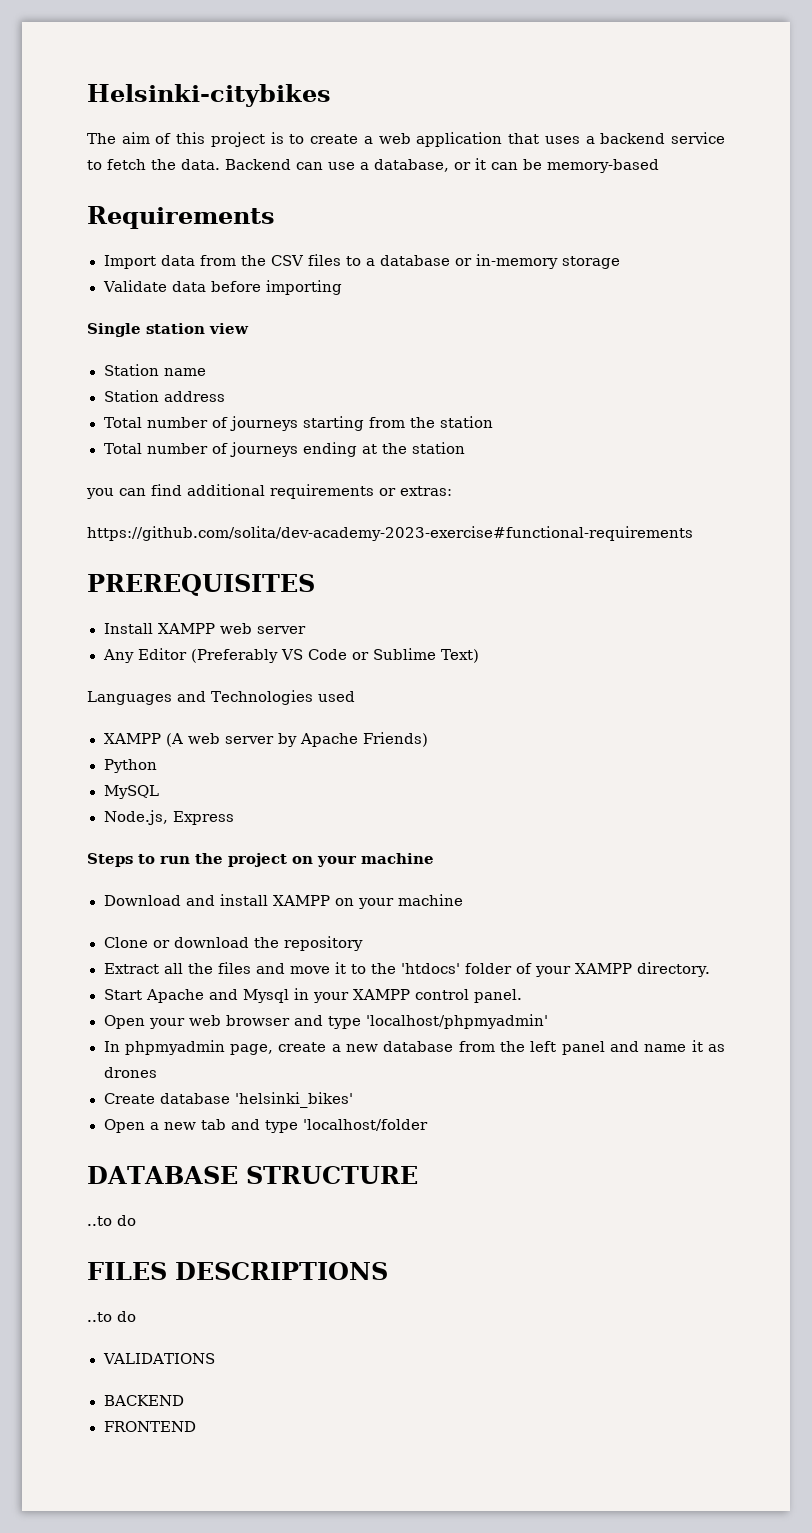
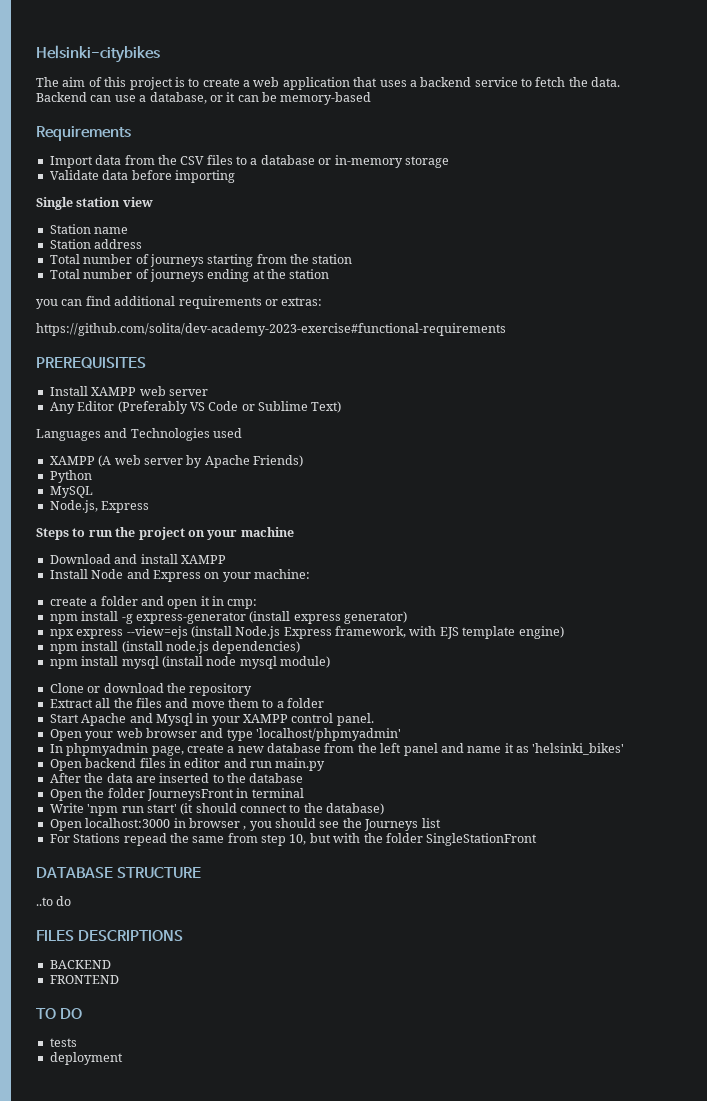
- Download and install XAMPP on your machine
+ Download and install XAMPP
+ Install Node and Express on your machine:
+ create a folder and open it in cmp:
+ npm install -g express-generator (install express generator)
+ npx express --view=ejs (install Node.js Express framework, with EJS template engine)
+ npm install (install node.js dependencies)
+ npm install mysql (install node mysql module)
- Extract all the files and move it to the 'htdocs' folder of your XAMPP directory.
+ Extract all the files and move them to a folder
- In phpmyadmin page, create a new database from the left panel and name it as drones
- Create database 'helsinki_bikes'
+ In phpmyadmin page, create a new database from the left panel and name it as 'helsinki_bikes'
- Open a new tab and type 'localhost/folder
+ Open backend files in editor and run main.py
+ After the data are inserted to the database
+ Open the folder JourneysFront in terminal
+ Write 'npm run start' (it should connect to the database)
+ Open localhost:3000 in browser , you should see the Journeys list
+ For Stations repead the same from step 10, but with the folder SingleStationFront
  FILES DESCRIPTIONS
- ..to do
- VALIDATIONS
+ TO DO
+ tests
+ deployment

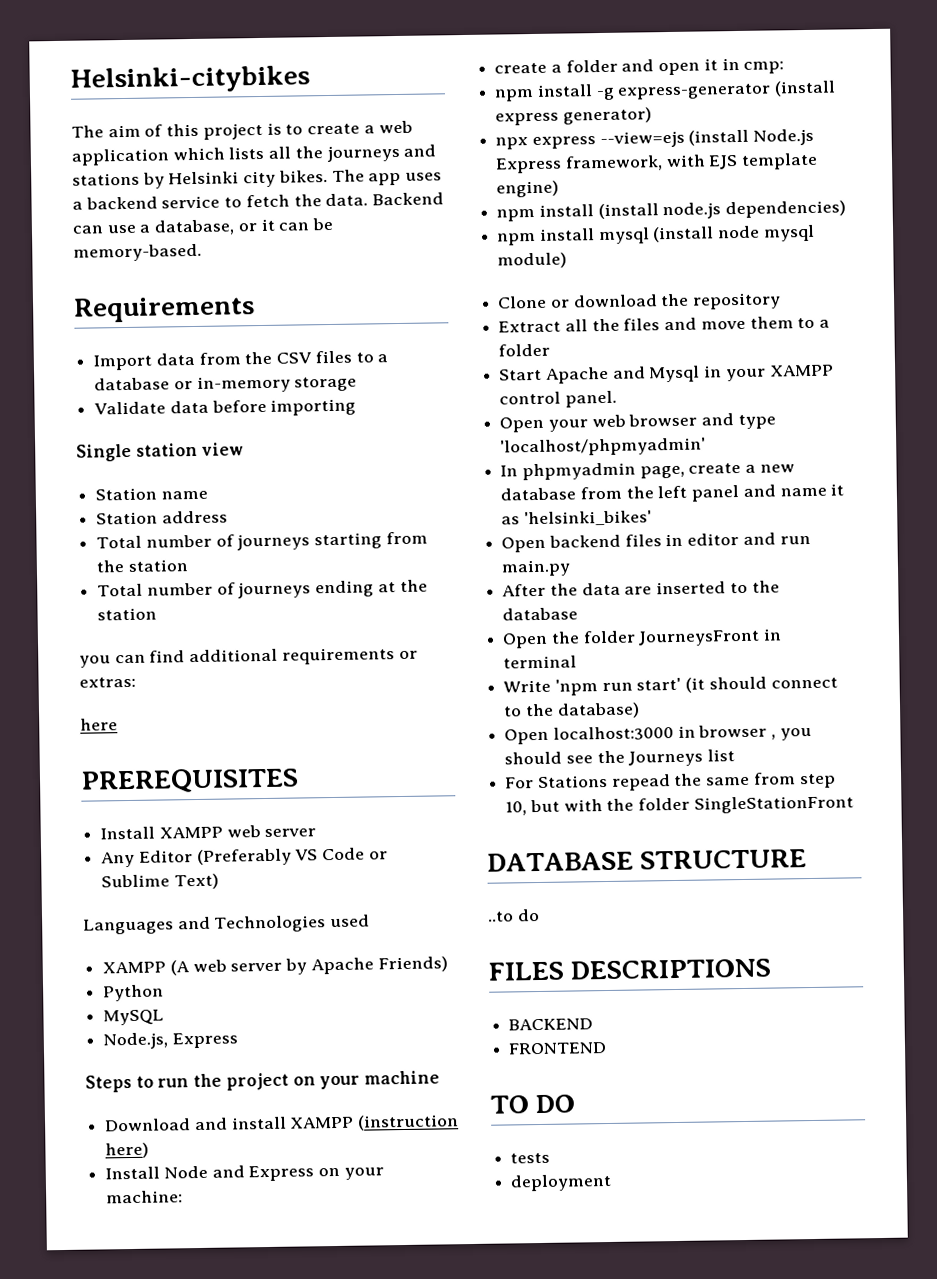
- The aim of this project is to create a web application that uses a backend service to fetch the data.
+ The aim of this project is to create a web application which lists all the journeys and stations by Helsinki city bikes. The app uses a backend service to fetch the data.
- Backend can use a database, or it can be memory-based
+ Backend can use a database, or it can be memory-based.
- https://github.com/solita/dev-academy-2023-exercise#functional-requirements
+ here
- Download and install XAMPP
+ Download and install XAMPP (instruction here)

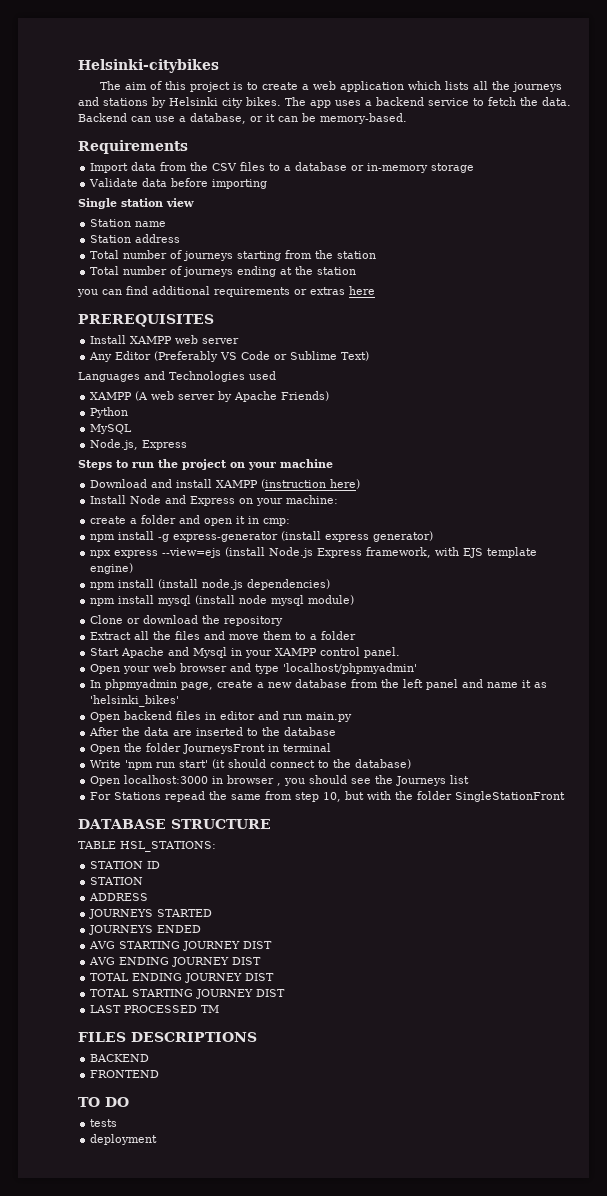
- you can find additional requirements or extras:
- here
+ you can find additional requirements or extras here
- ..to do
+ TABLE HSL_STATIONS:
+ STATION ID
+ STATION
+ ADDRESS
+ JOURNEYS STARTED
+ JOURNEYS ENDED
+ AVG STARTING JOURNEY DIST
+ AVG ENDING JOURNEY DIST
+ TOTAL ENDING JOURNEY DIST
+ TOTAL STARTING JOURNEY DIST
+ LAST PROCESSED TM

